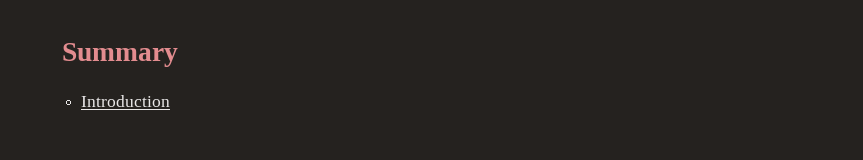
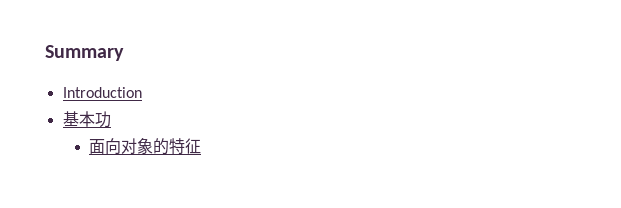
+ 基本功
+ 面向对象的特征

